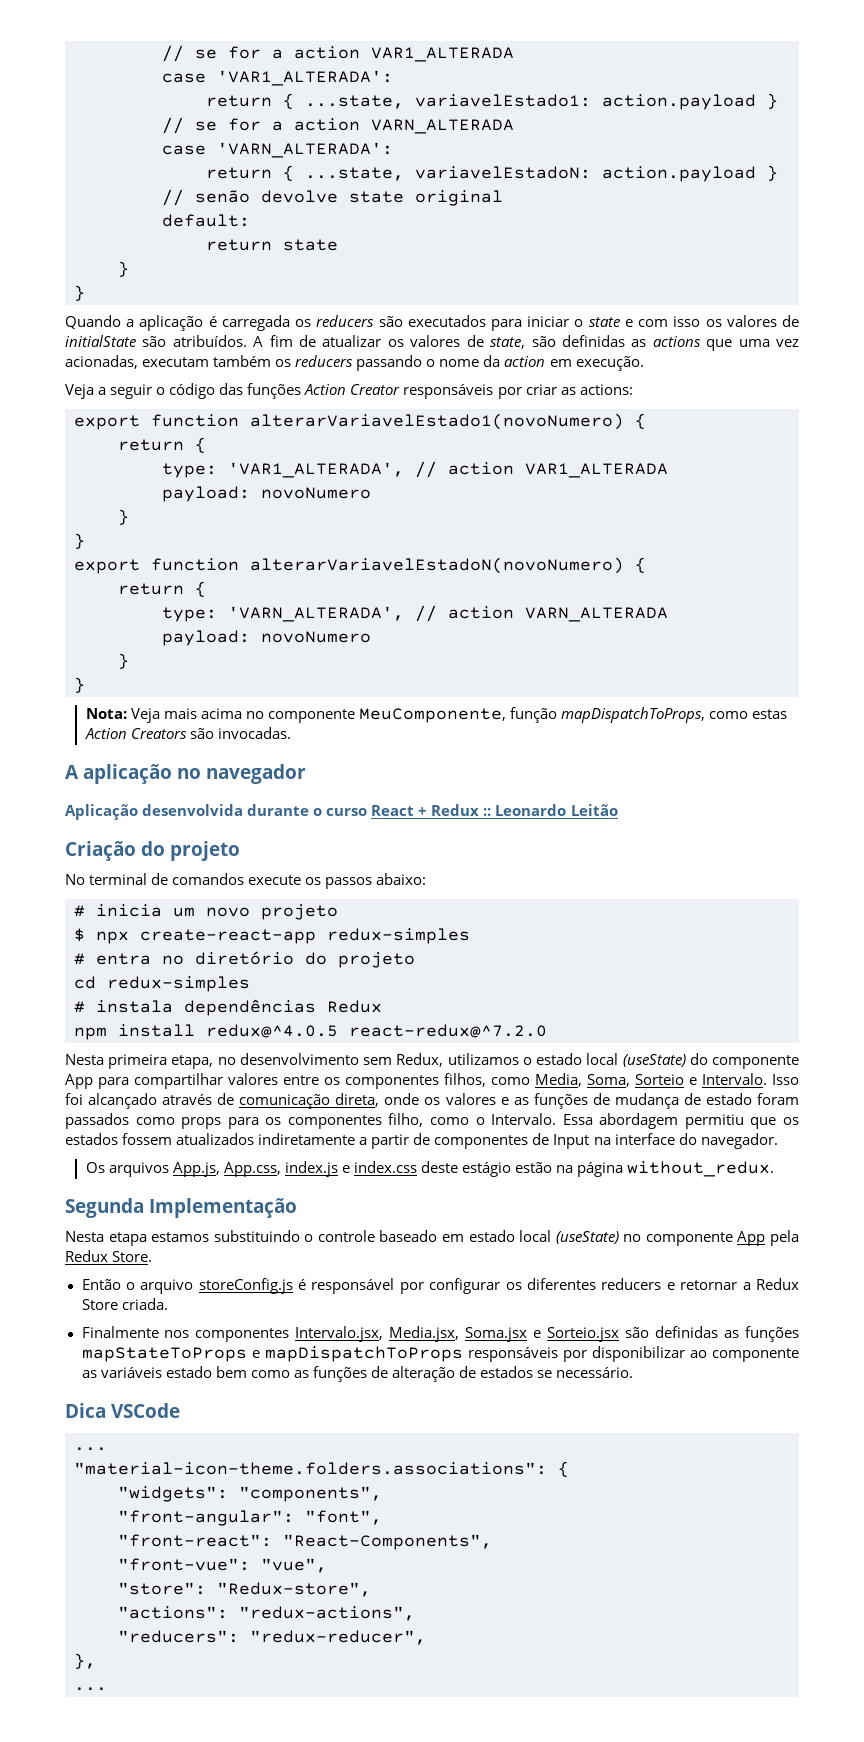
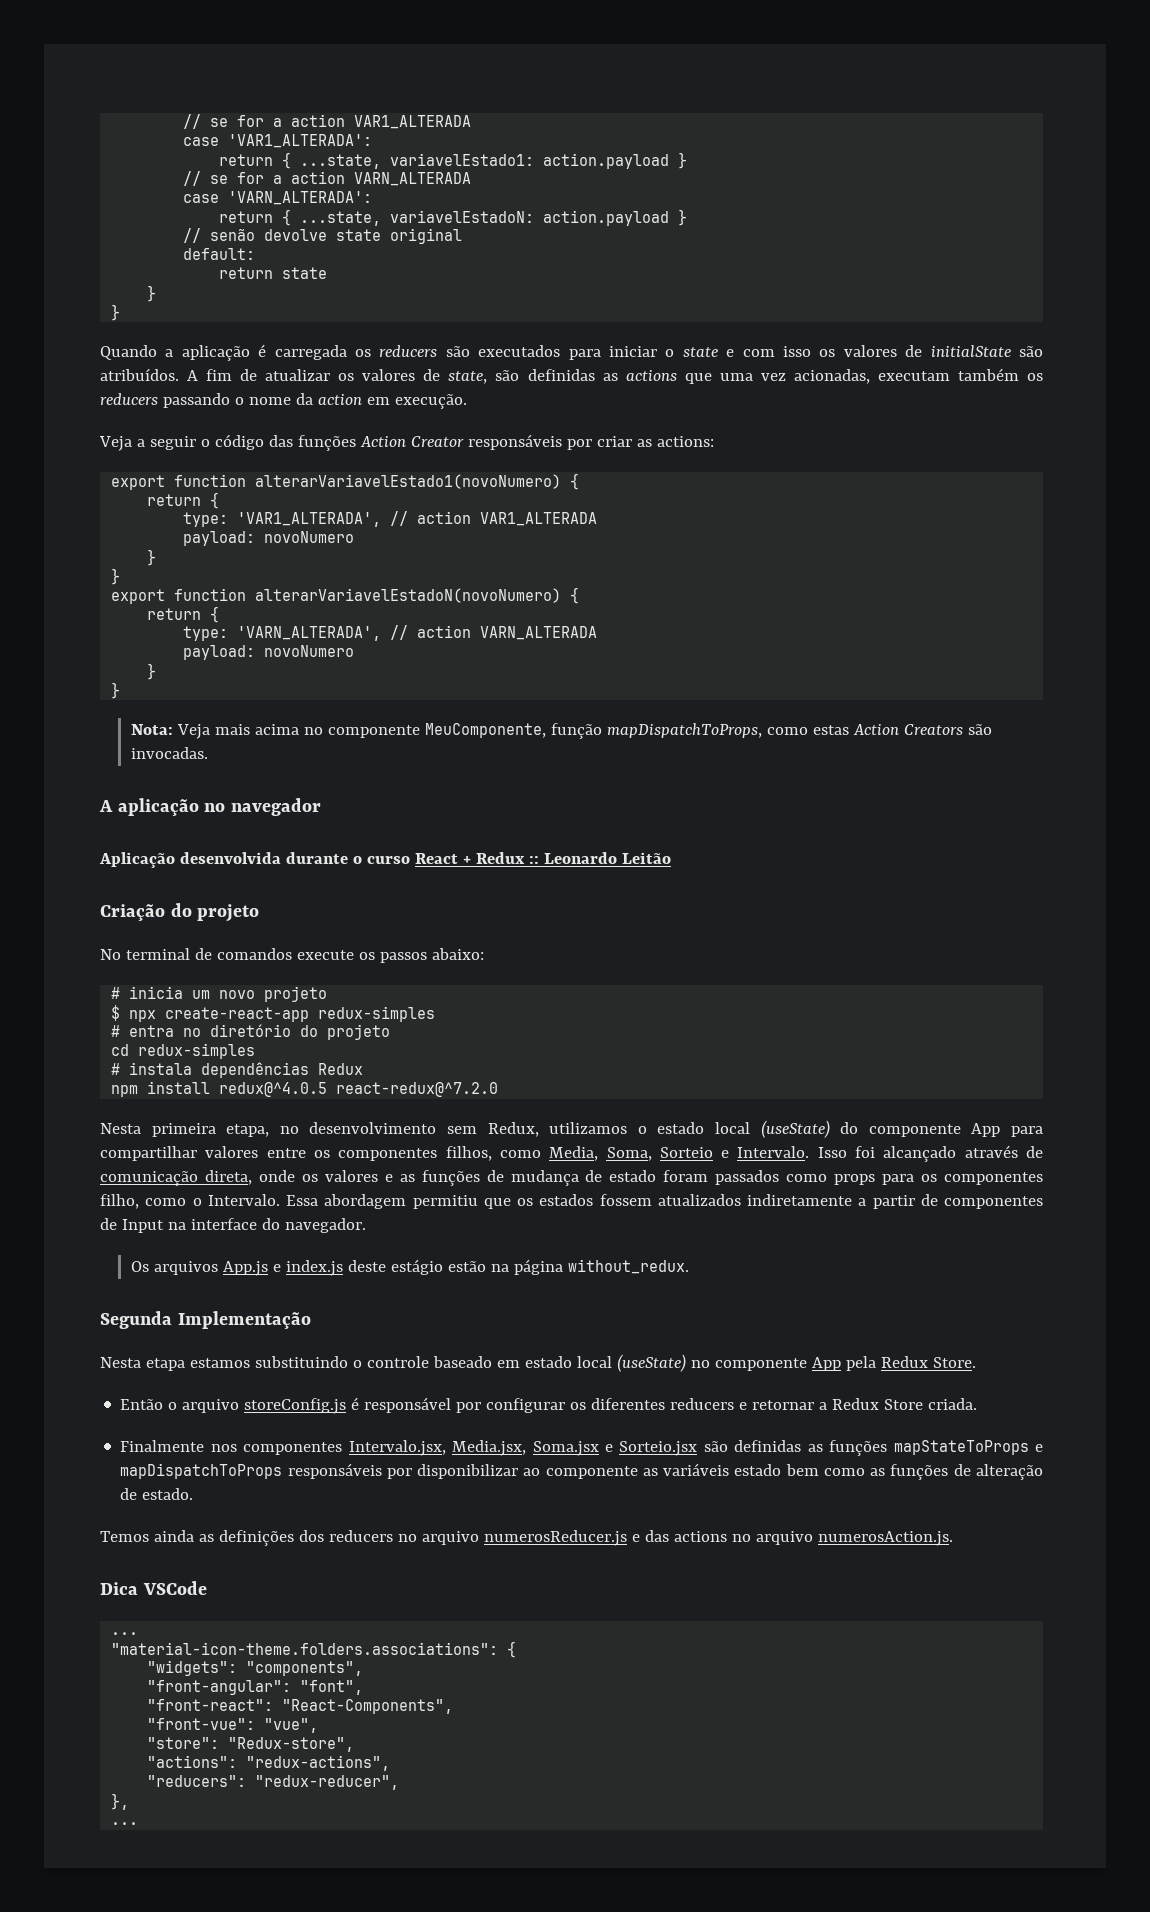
- Os arquivos App.js, App.css, index.js e index.css deste estágio estão na página without_redux.
+ Os arquivos App.js e index.js deste estágio estão na página without_redux.
- Finalmente nos componentes Intervalo.jsx, Media.jsx, Soma.jsx e Sorteio.jsx são definidas as funções mapStateToProps e mapDispatchToProps responsáveis por disponibilizar ao componente as variáveis estado bem como as funções de alteração de estados se necessário.
+ Finalmente nos componentes Intervalo.jsx, Media.jsx, Soma.jsx e Sorteio.jsx são definidas as funções mapStateToProps e mapDispatchToProps responsáveis por disponibilizar ao componente as variáveis estado bem como as funções de alteração de estado.
+ Temos ainda as definições dos reducers no arquivo numerosReducer.js e das actions no arquivo numerosAction.js.

